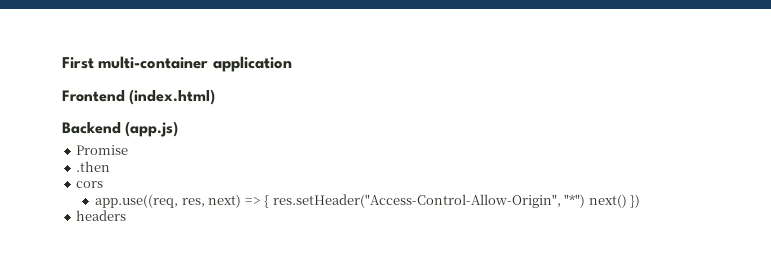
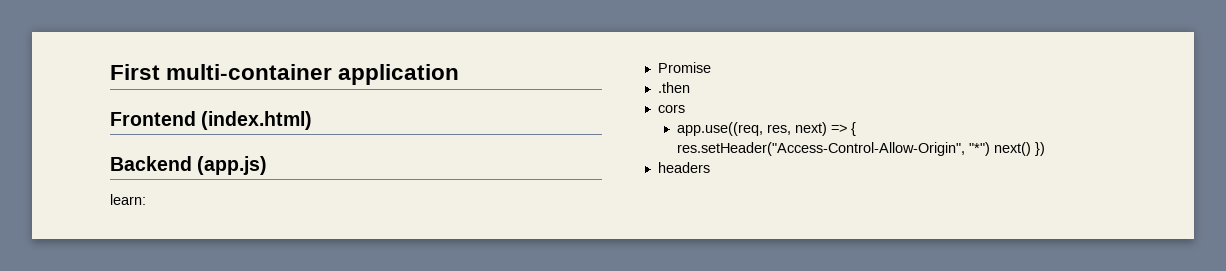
+ learn:

